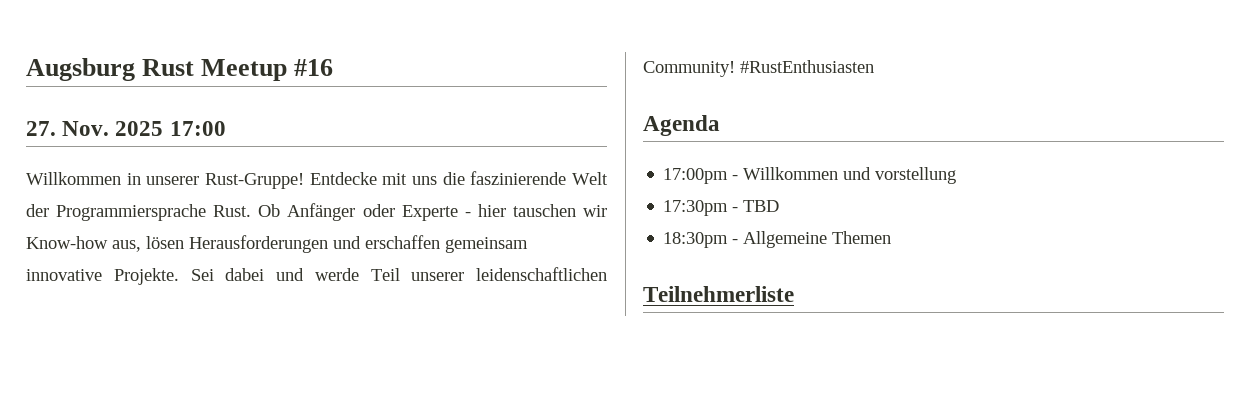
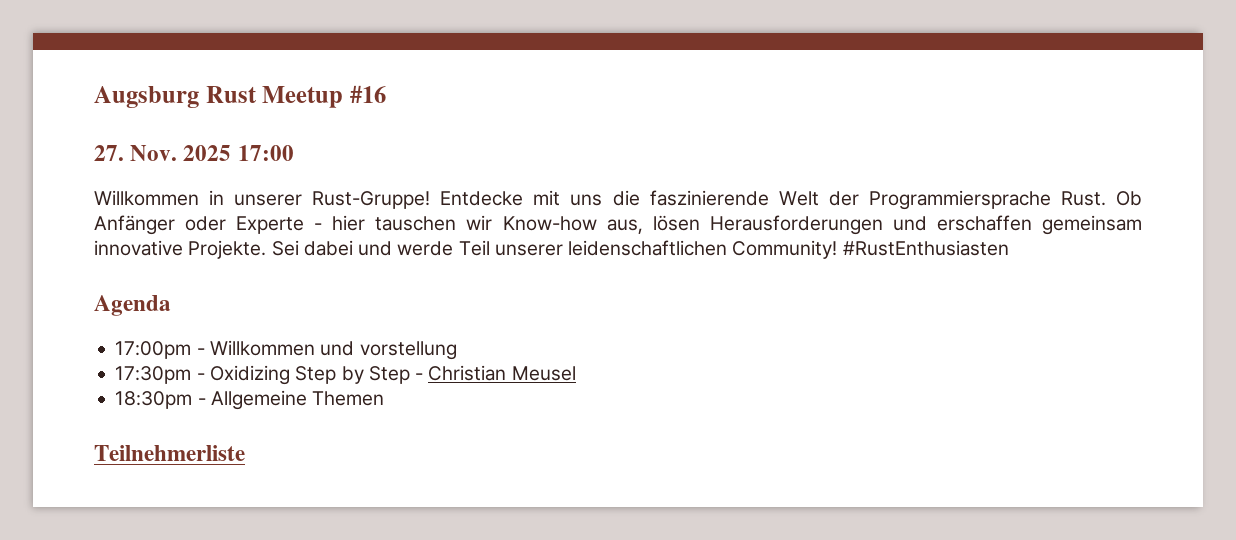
- 17:30pm - TBD
+ 17:30pm - Oxidizing Step by Step - Christian Meusel

